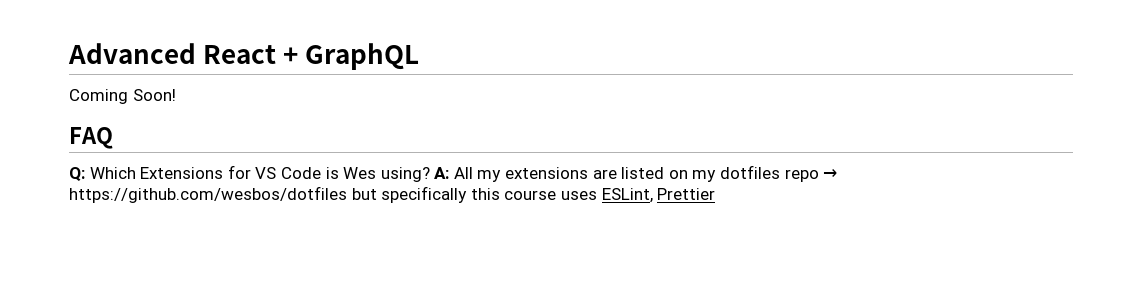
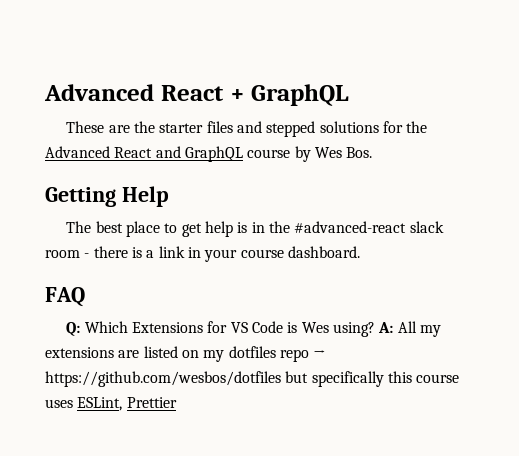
- Coming Soon!
+ These are the starter files and stepped solutions for the Advanced React and GraphQL course by Wes Bos.
+ Getting Help
+ The best place to get help is in the #advanced-react slack room - there is a link in your course dashboard.

